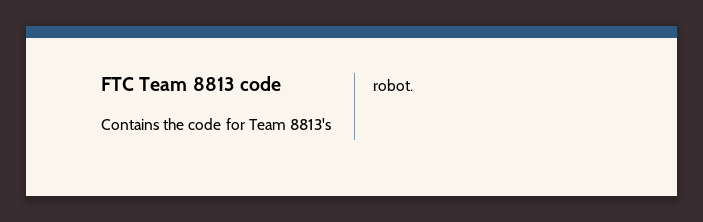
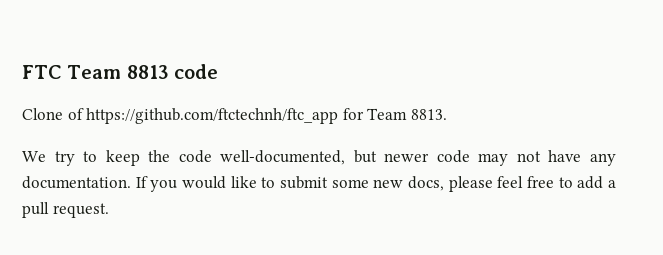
- Contains the code for Team 8813's robot.
+ Clone of https://github.com/ftctechnh/ftc_app for Team 8813.
+ We try to keep the code well-documented, but newer code may not have any documentation. If you would like to submit some new docs, please feel free to add a pull request.

